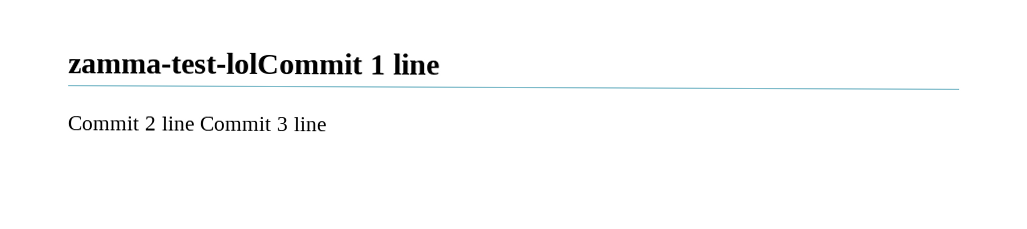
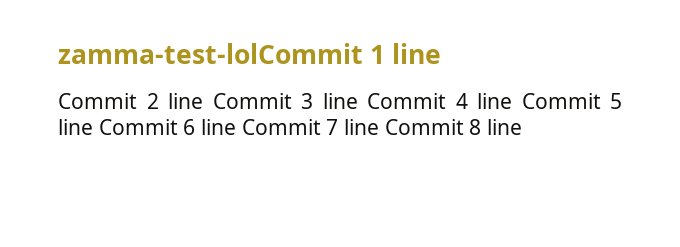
- Commit 2 line Commit 3 line
+ Commit 2 line Commit 3 line Commit 4 line Commit 5 line Commit 6 line Commit 7 line Commit 8 line

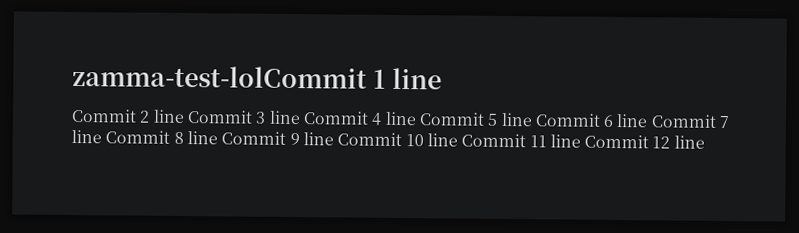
- Commit 2 line Commit 3 line Commit 4 line Commit 5 line Commit 6 line Commit 7 line Commit 8 line
+ Commit 2 line Commit 3 line Commit 4 line Commit 5 line Commit 6 line Commit 7 line Commit 8 line Commit 9 line Commit 10 line Commit 11 line Commit 12 line

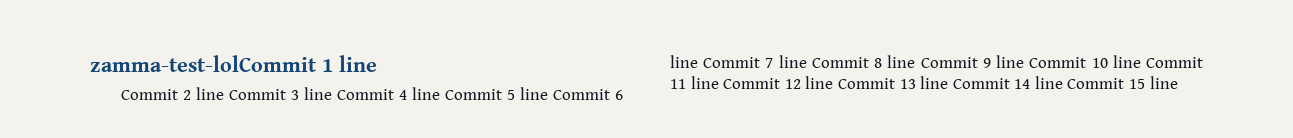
- Commit 2 line Commit 3 line Commit 4 line Commit 5 line Commit 6 line Commit 7 line Commit 8 line Commit 9 line Commit 10 line Commit 11 line Commit 12 line
+ Commit 2 line Commit 3 line Commit 4 line Commit 5 line Commit 6 line Commit 7 line Commit 8 line Commit 9 line Commit 10 line Commit 11 line Commit 12 line Commit 13 line Commit 14 line Commit 15 line

